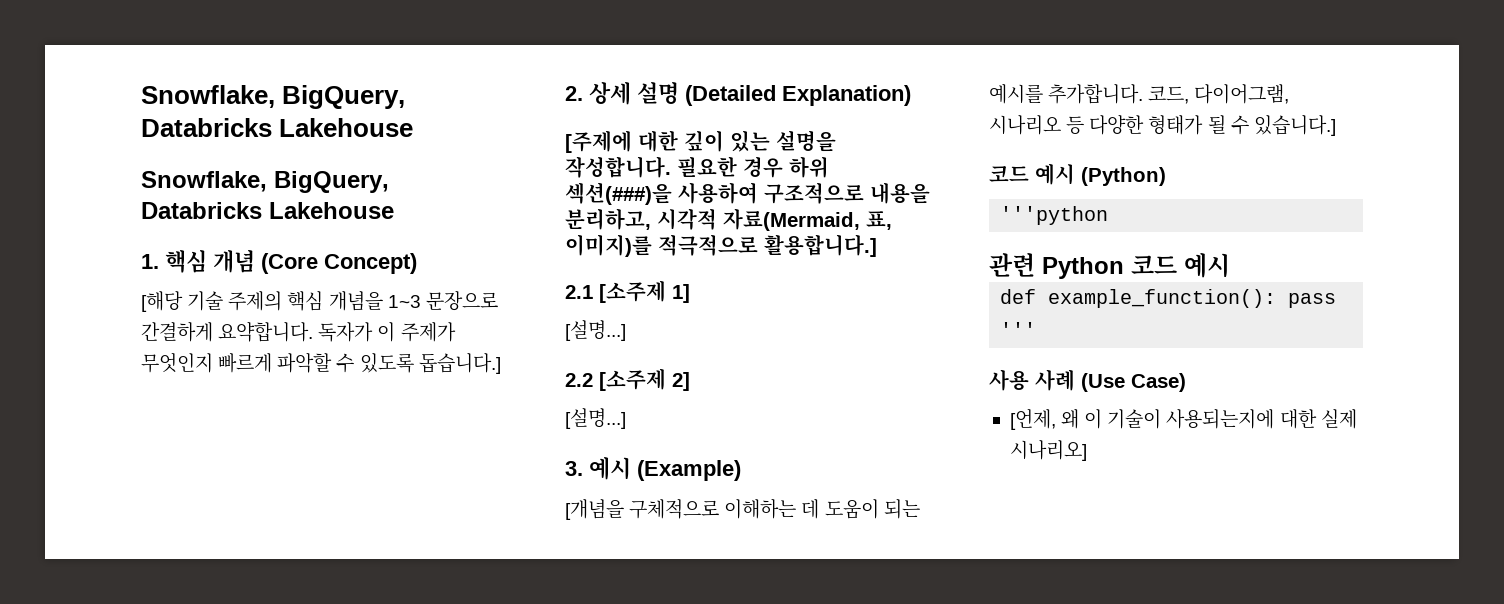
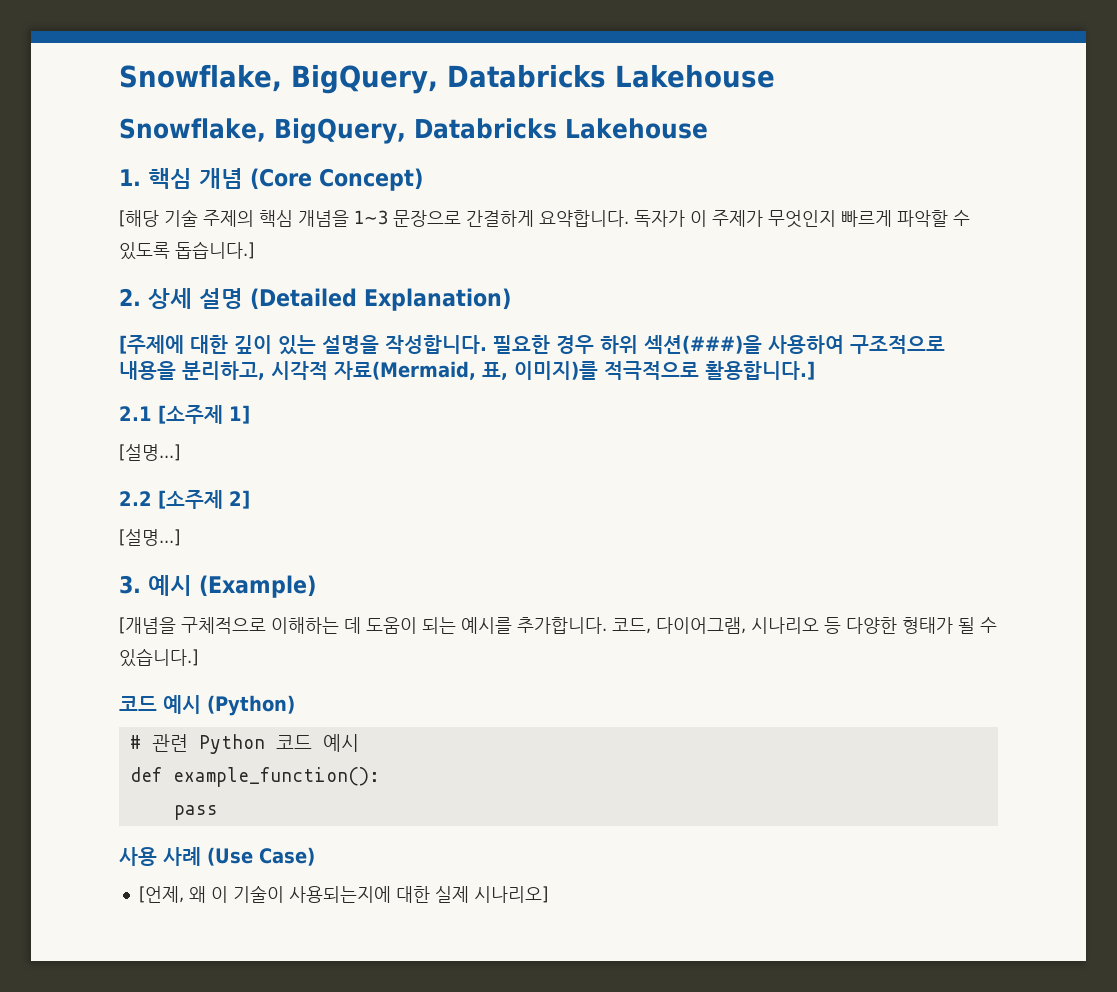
- '''python
- 관련 Python 코드 예시
+ # 관련 Python 코드 예시
- def example_function(): pass '''
+ def example_function():
+ pass

